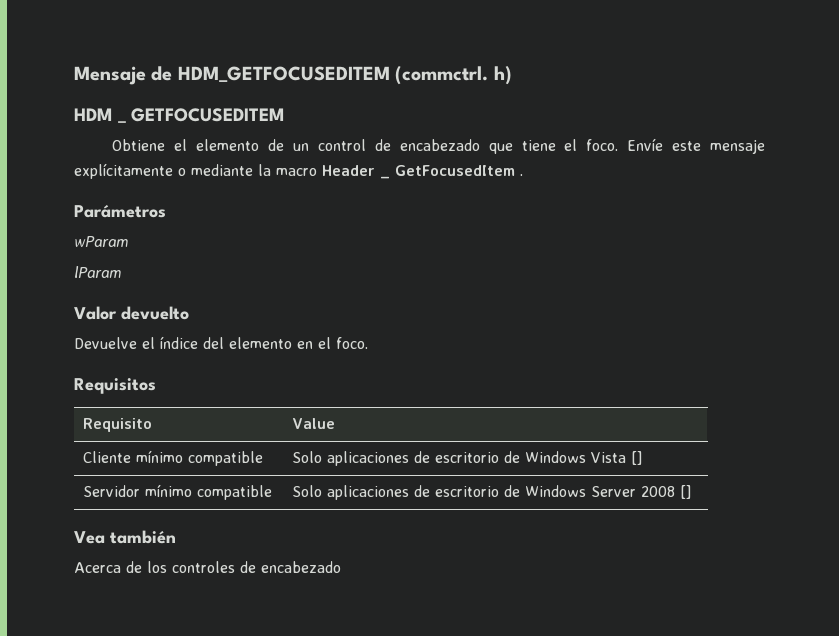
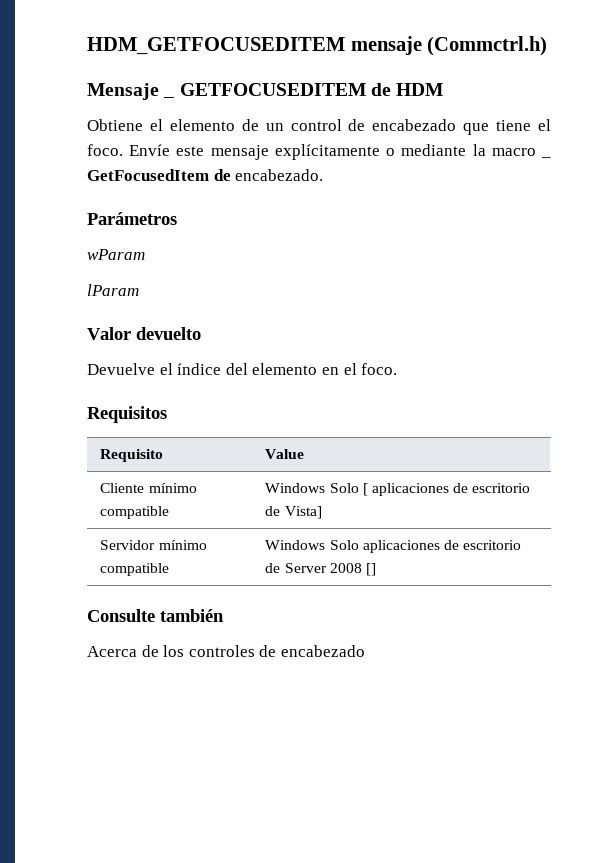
- Mensaje de HDM_GETFOCUSEDITEM (commctrl. h)
- HDM _ GETFOCUSEDITEM
+ HDM_GETFOCUSEDITEM mensaje (Commctrl.h)
+ Mensaje _ GETFOCUSEDITEM de HDM
- Envíe este mensaje explícitamente o mediante la macro Header _ GetFocusedItem .
+ Envíe este mensaje explícitamente o mediante la macro _ GetFocusedItem de encabezado.
- Cliente mínimo compatible | Solo aplicaciones de escritorio de Windows Vista []
- Servidor mínimo compatible | Solo aplicaciones de escritorio de Windows Server 2008 []
+ Cliente mínimo compatible | Windows Solo [ aplicaciones de escritorio de Vista]
+ Servidor mínimo compatible | Windows Solo aplicaciones de escritorio de Server 2008 []
- Vea también
+ Consulte también

